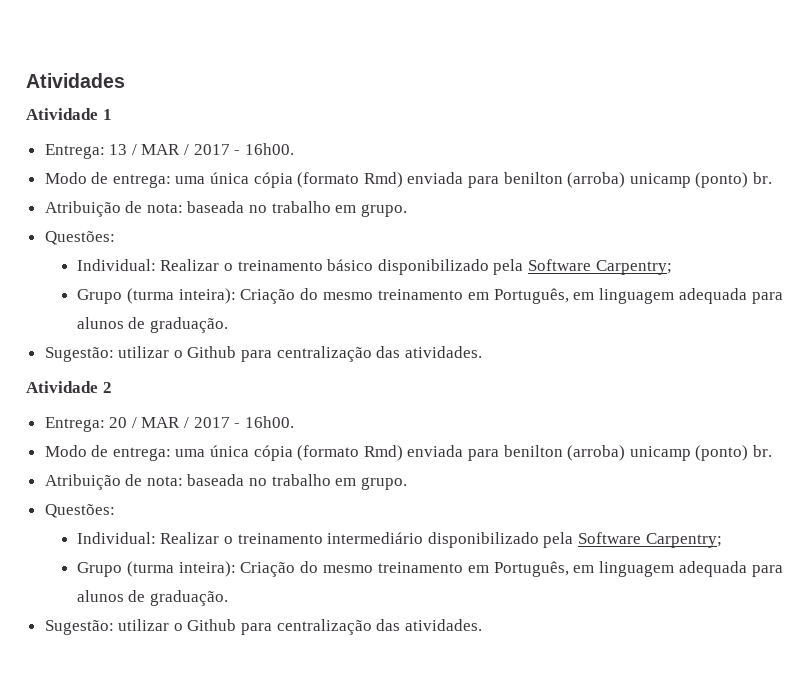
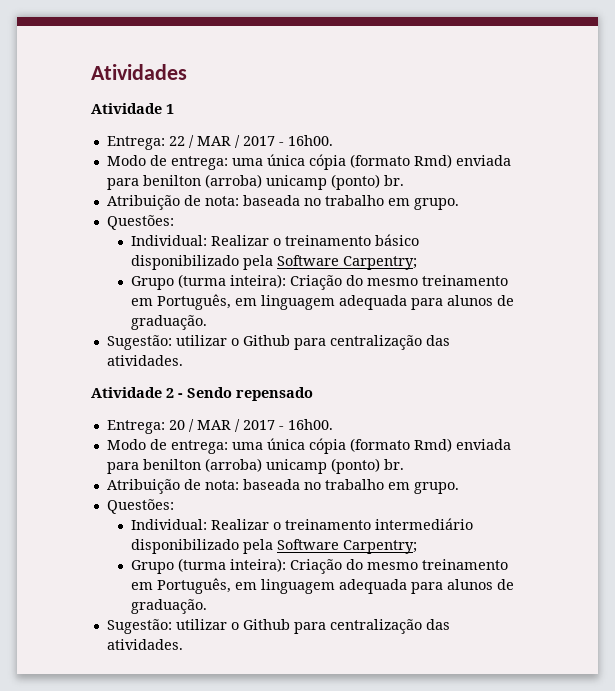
- Entrega: 13 / MAR / 2017 - 16h00.
+ Entrega: 22 / MAR / 2017 - 16h00.
- Atividade 2
+ Atividade 2 - Sendo repensado

